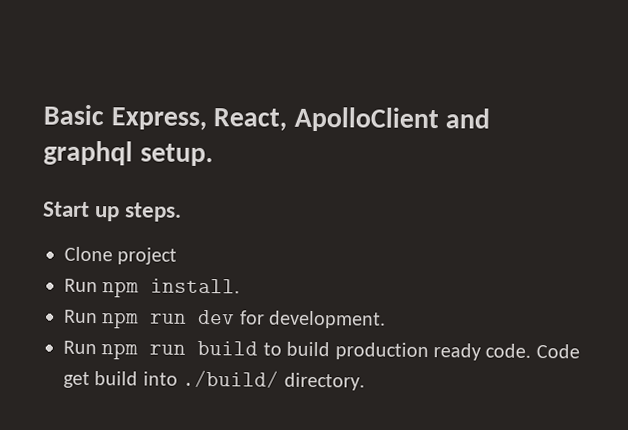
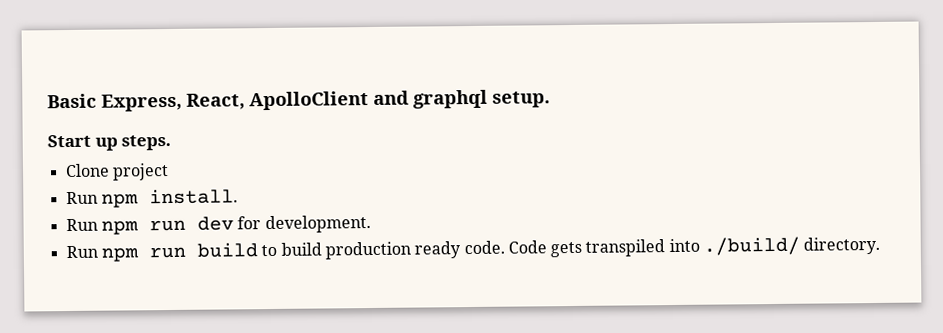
- Code get build into ./build/ directory.
+ Code gets transpiled into ./build/ directory.

